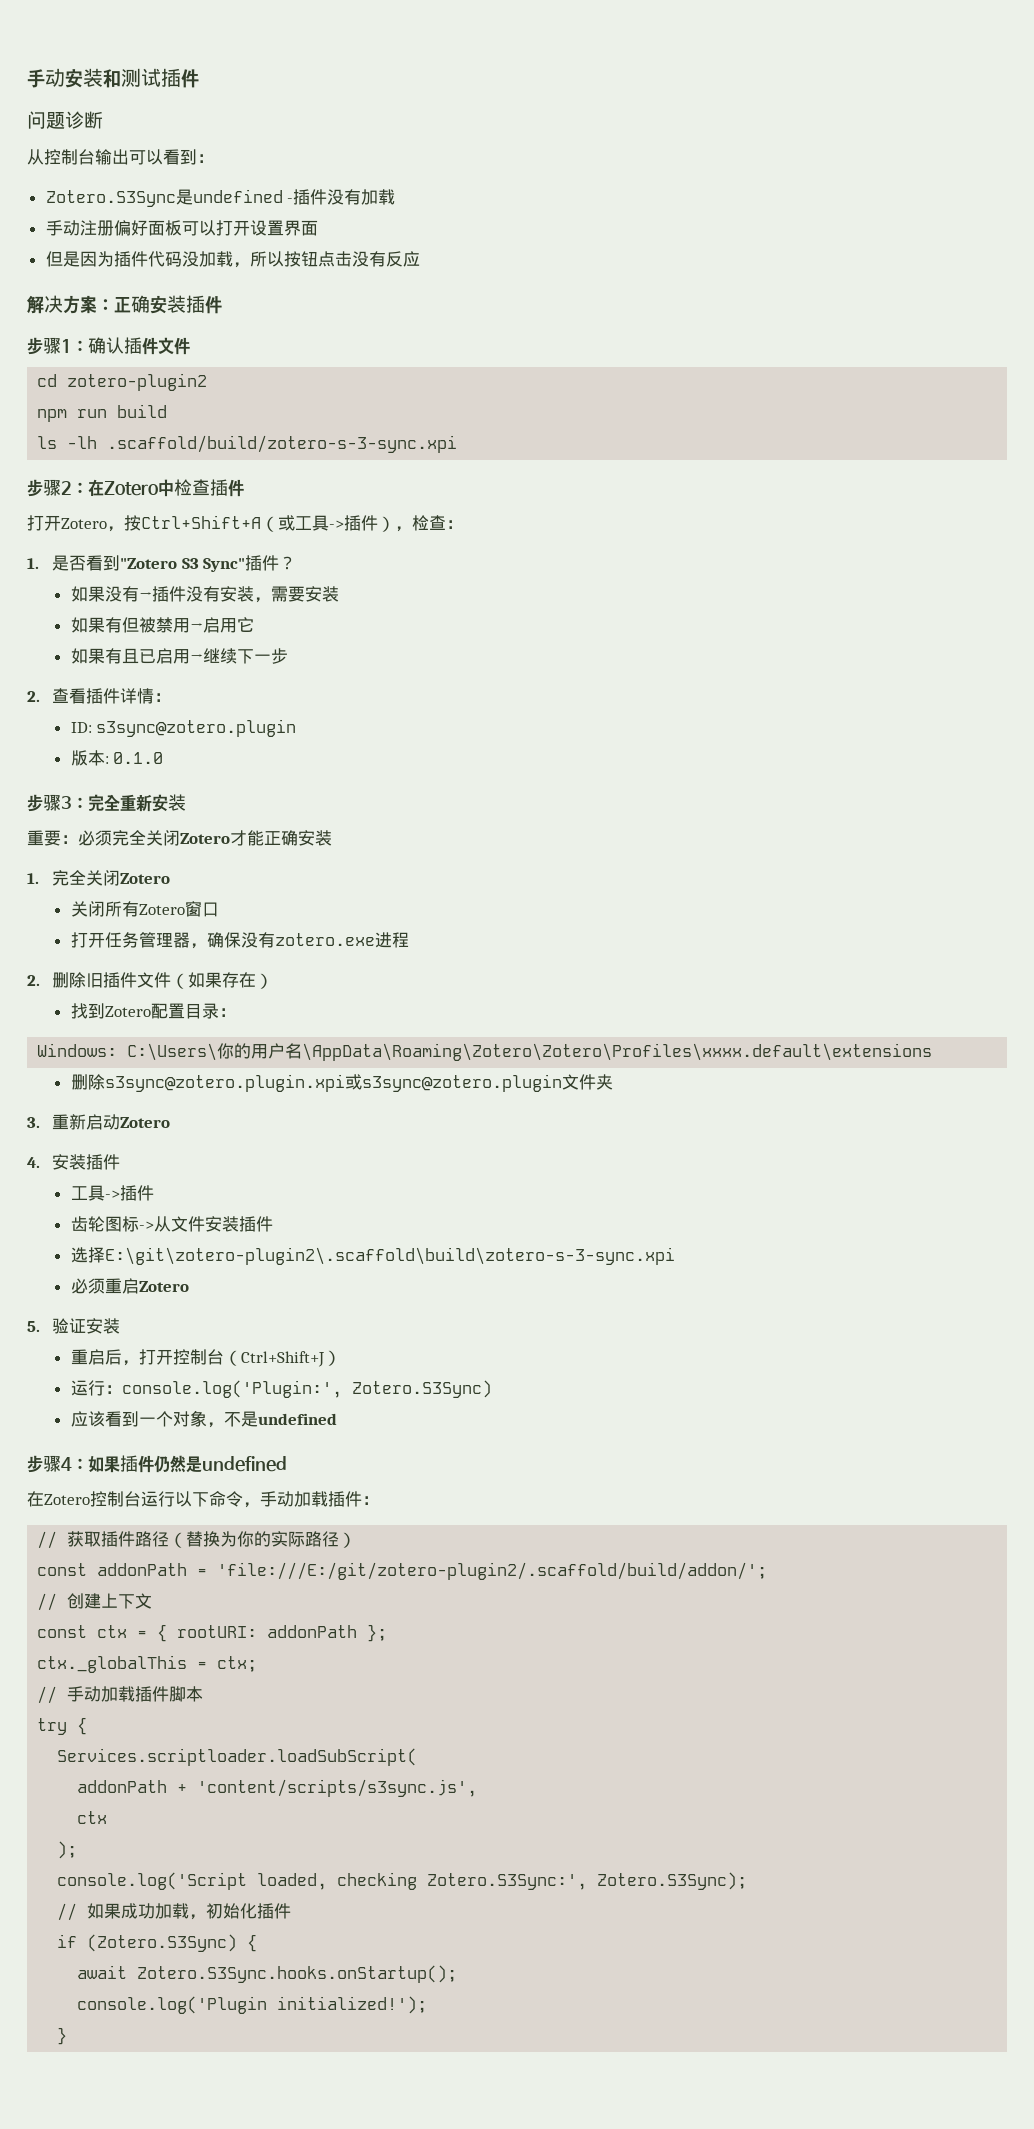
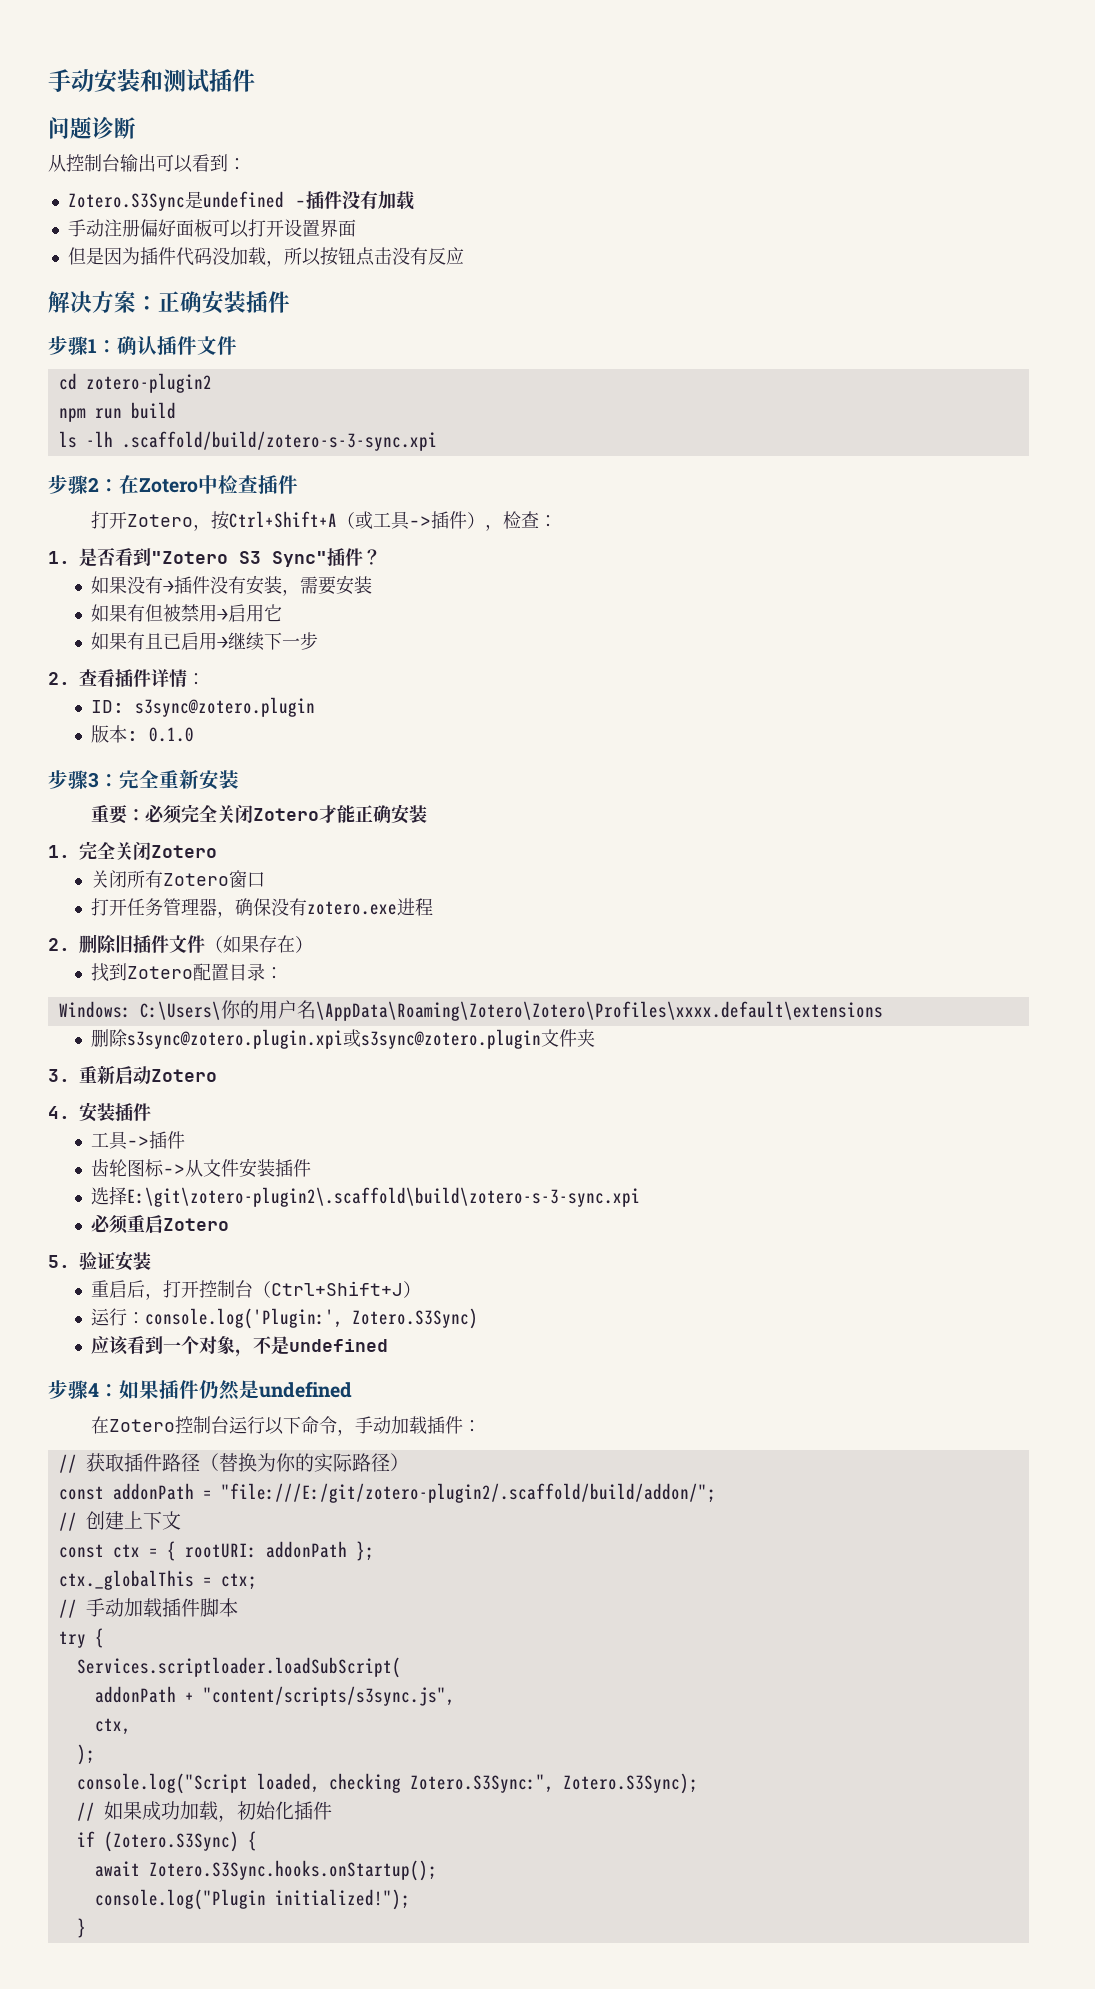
- const addonPath = 'file:///E:/git/zotero-plugin2/.scaffold/build/addon/';
+ const addonPath = "file:///E:/git/zotero-plugin2/.scaffold/build/addon/";
- addonPath + 'content/scripts/s3sync.js',
- ctx
+ addonPath + "content/scripts/s3sync.js",
+ ctx,
- console.log('Script loaded, checking Zotero.S3Sync:', Zotero.S3Sync);
+ console.log("Script loaded, checking Zotero.S3Sync:", Zotero.S3Sync);
- console.log('Plugin initialized!');
+ console.log("Plugin initialized!");

